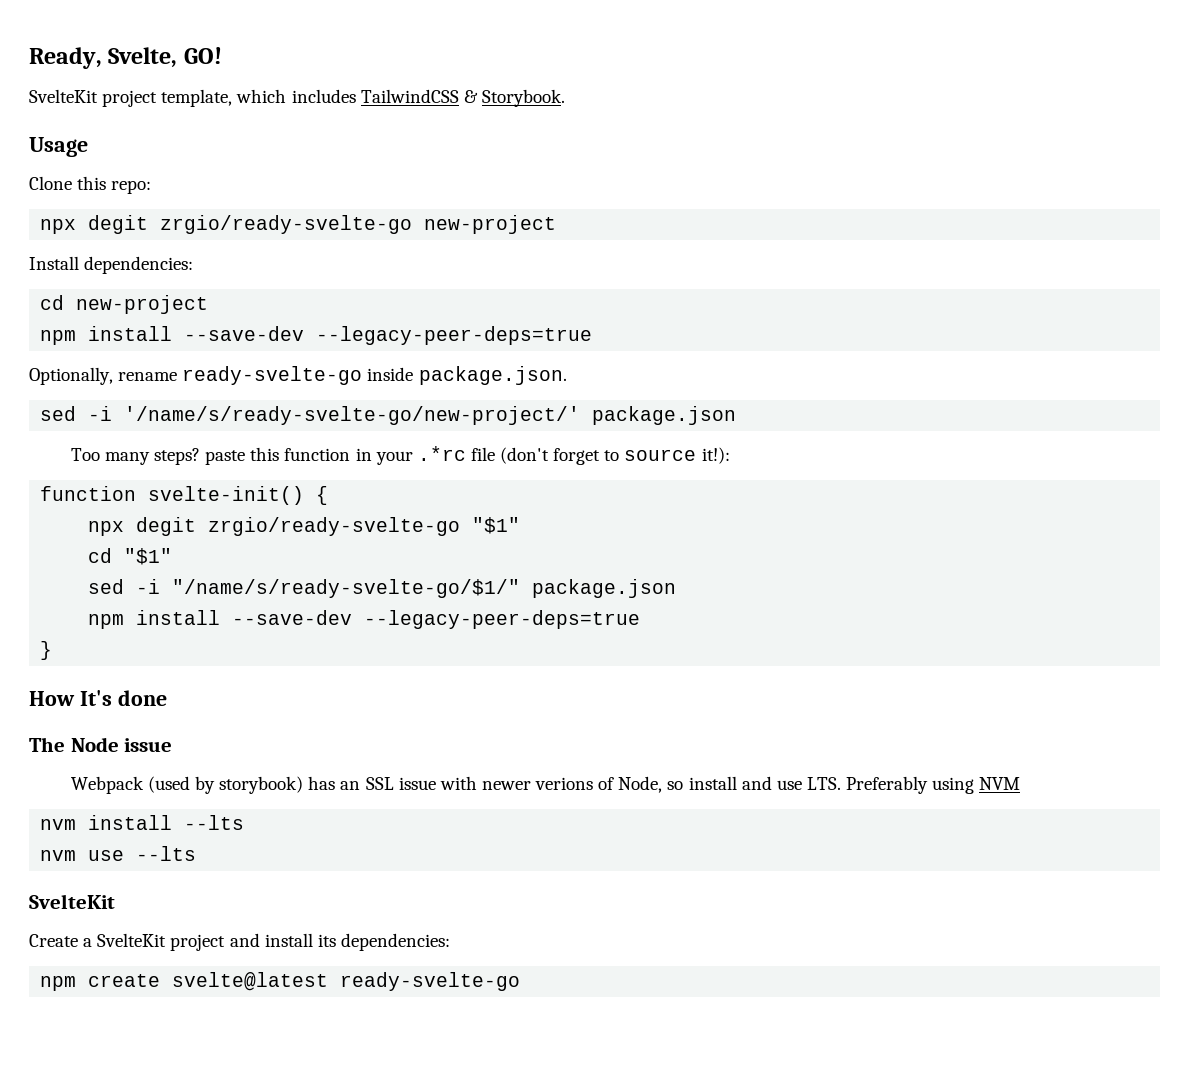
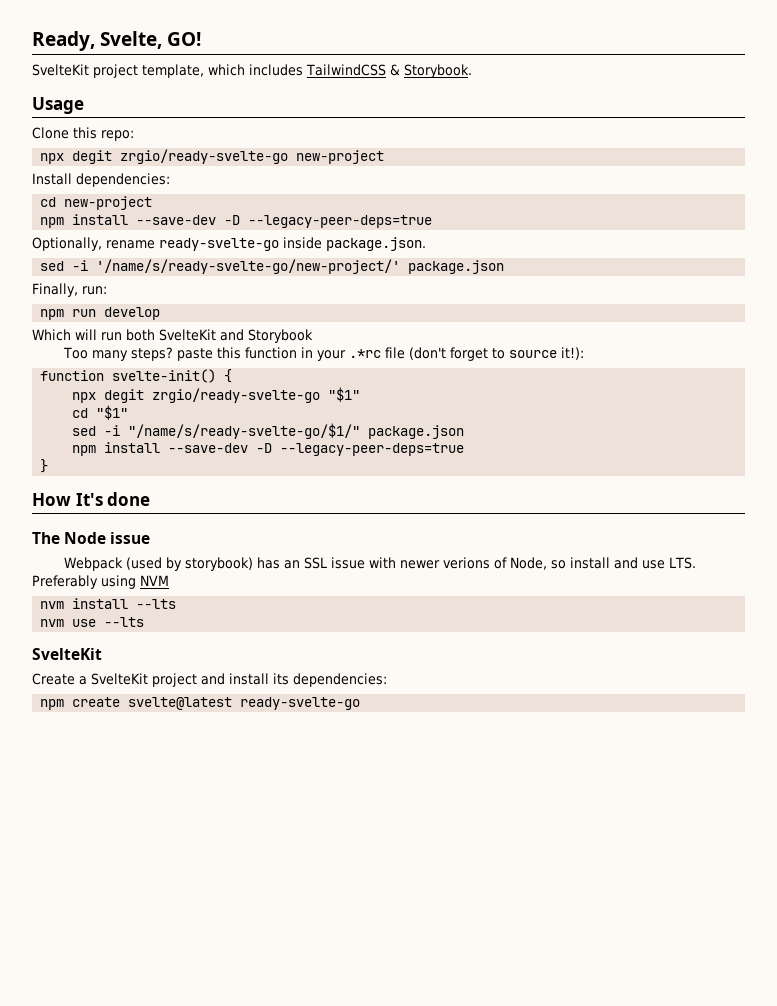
  cd new-project
- npm install --save-dev --legacy-peer-deps=true
+ npm install --save-dev -D --legacy-peer-deps=true
+ Finally, run:
+ npm run develop
+ Which will run both SvelteKit and Storybook
  sed -i "/name/s/ready-svelte-go/$1/" package.json
- npm install --save-dev --legacy-peer-deps=true
+ npm install --save-dev -D --legacy-peer-deps=true

